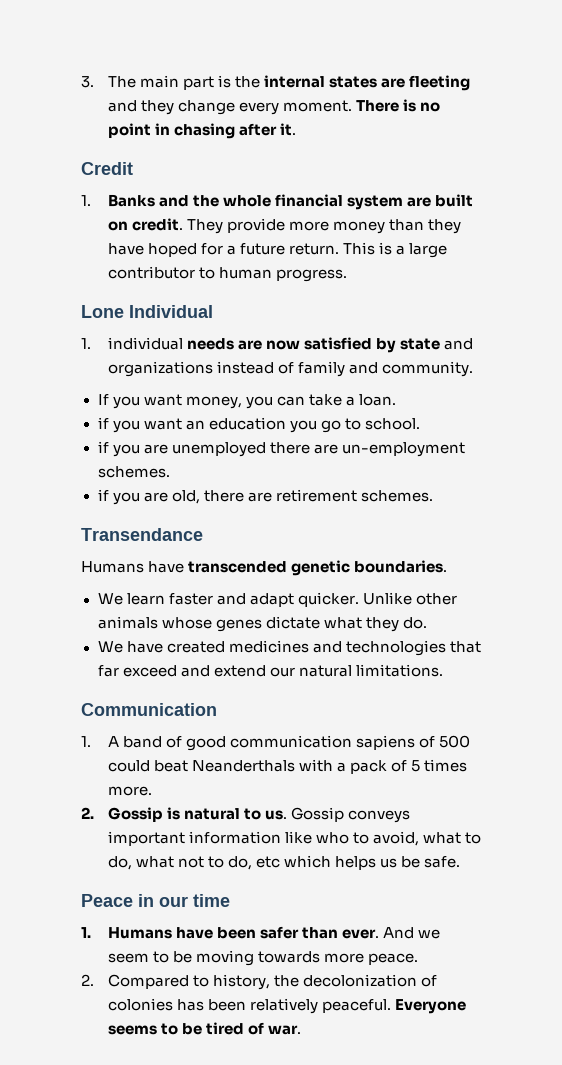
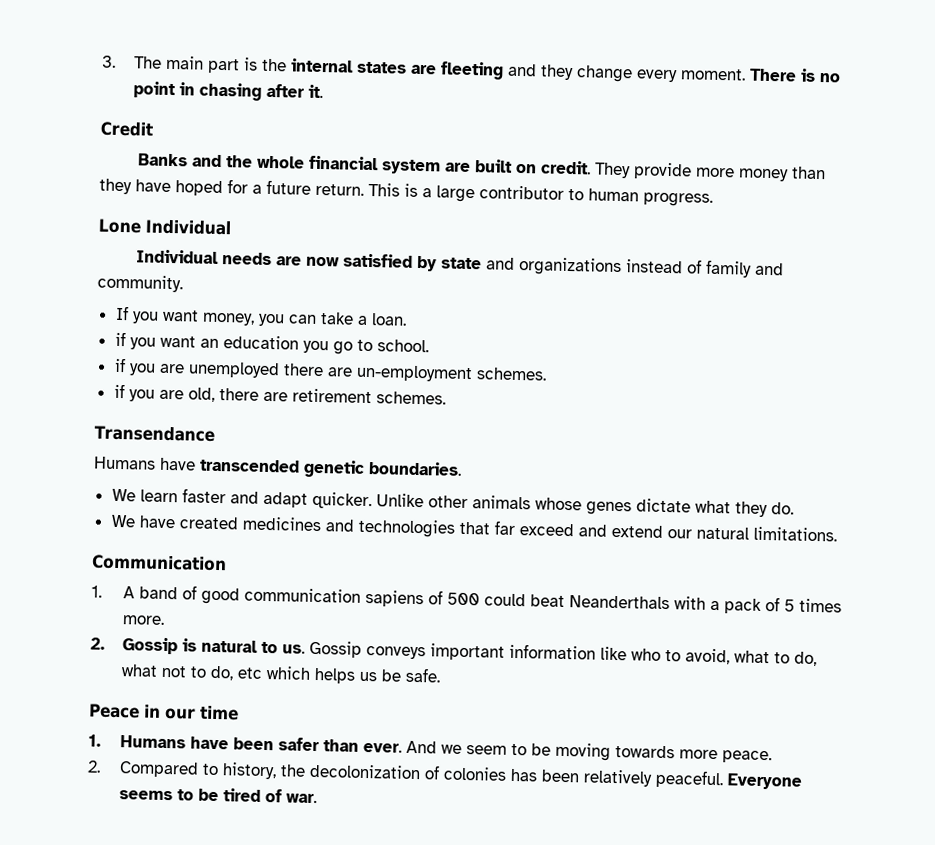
- 1. Banks and the whole financial system are built on credit.
+ Banks and the whole financial system are built on credit.
- 1. individual needs are now satisfied by state and organizations instead of family and community.
+ Individual needs are now satisfied by state and organizations instead of family and community.

